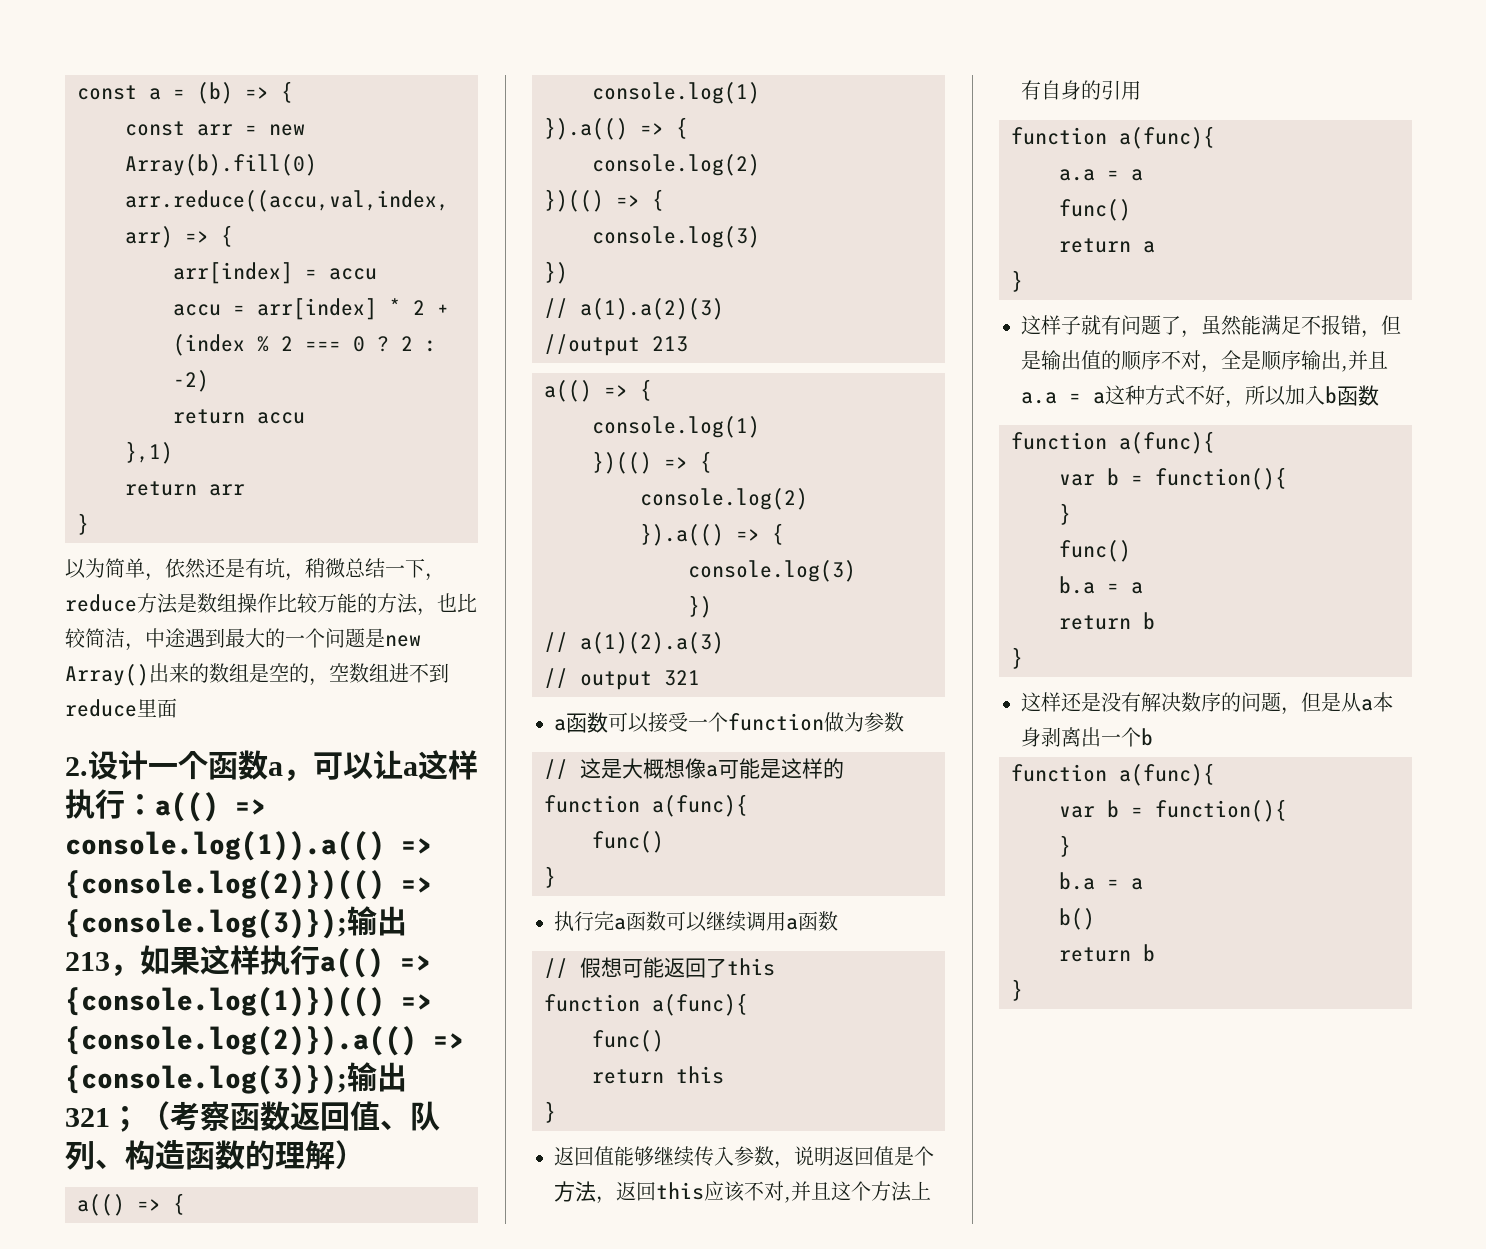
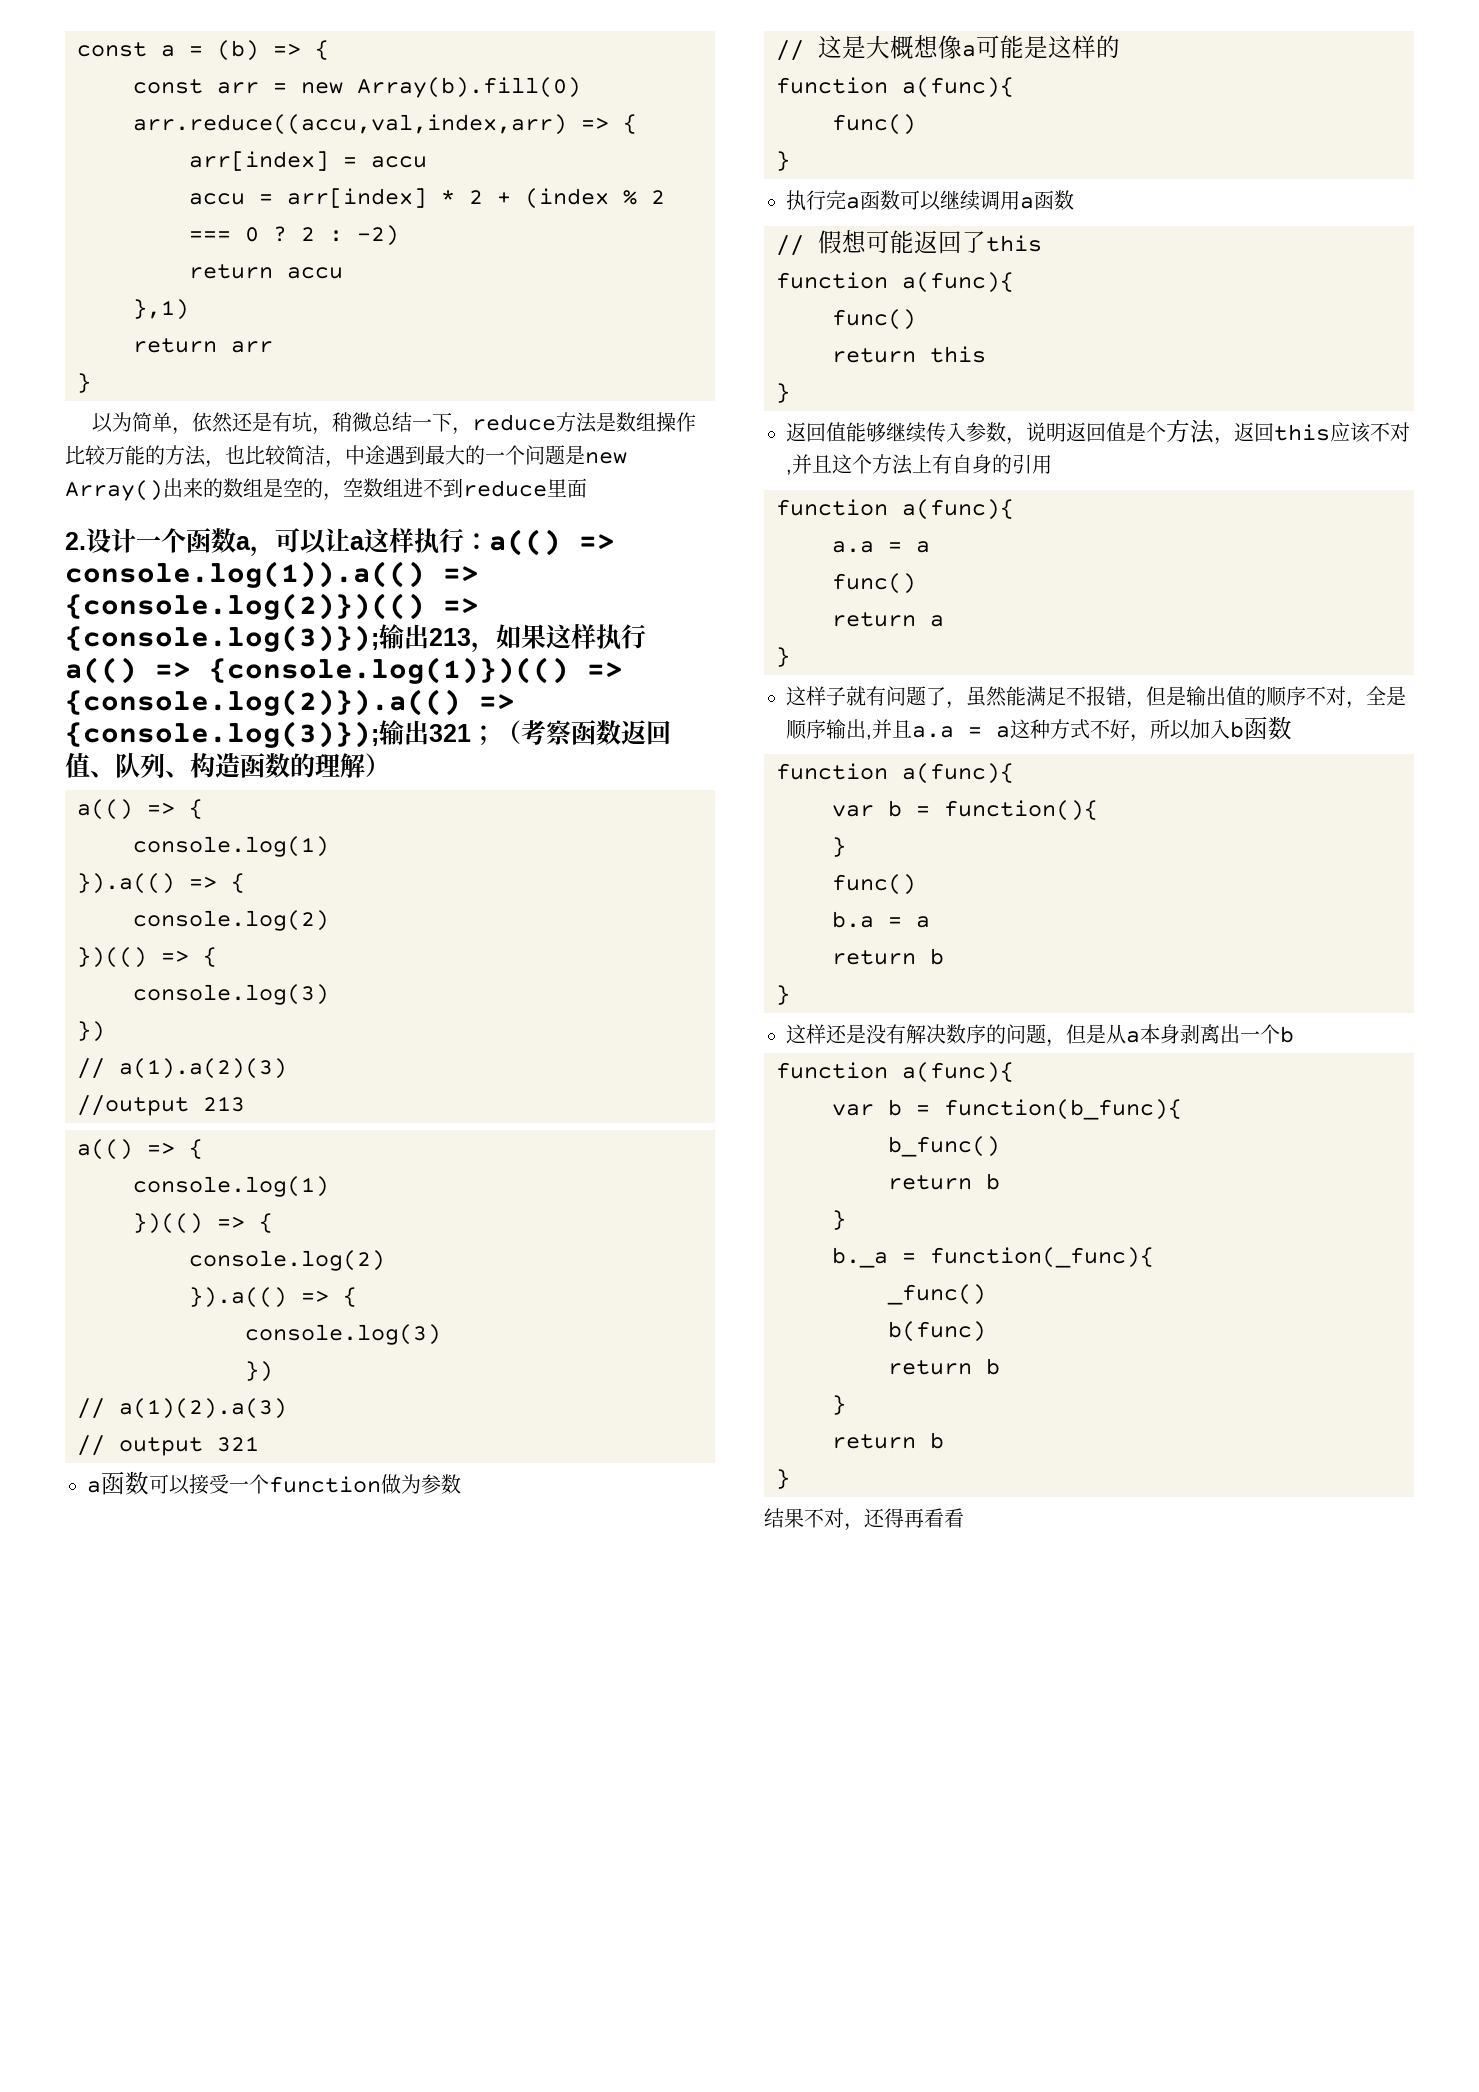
  这样还是没有解决数序的问题，但是从a本身剥离出一个b
  function a(func){
- var b = function(){
- }
- b.a = a
- b()
+ var b = function(b_func){
+ b_func()
  return b
  }
+ b._a = function(_func){
+ _func()
+ b(func)
+ return b
+ }
+ return b
+ }
+ 结果不对，还得再看看

